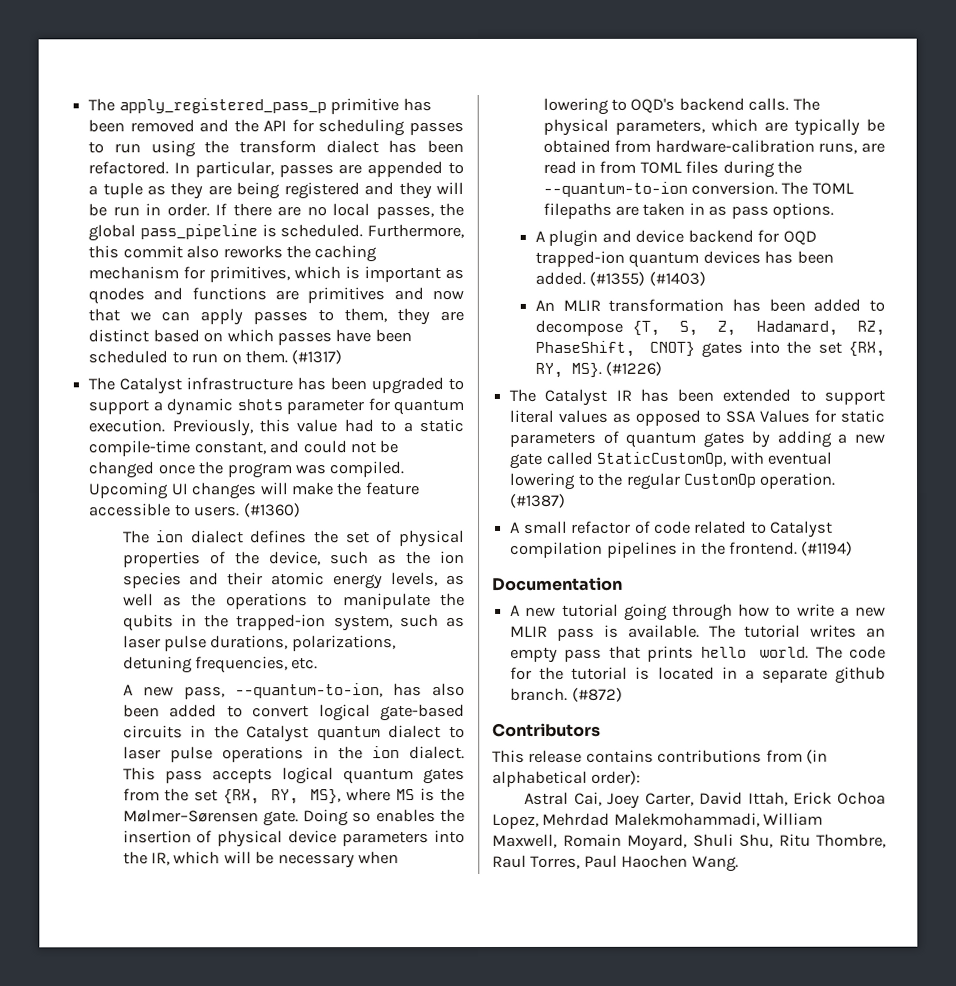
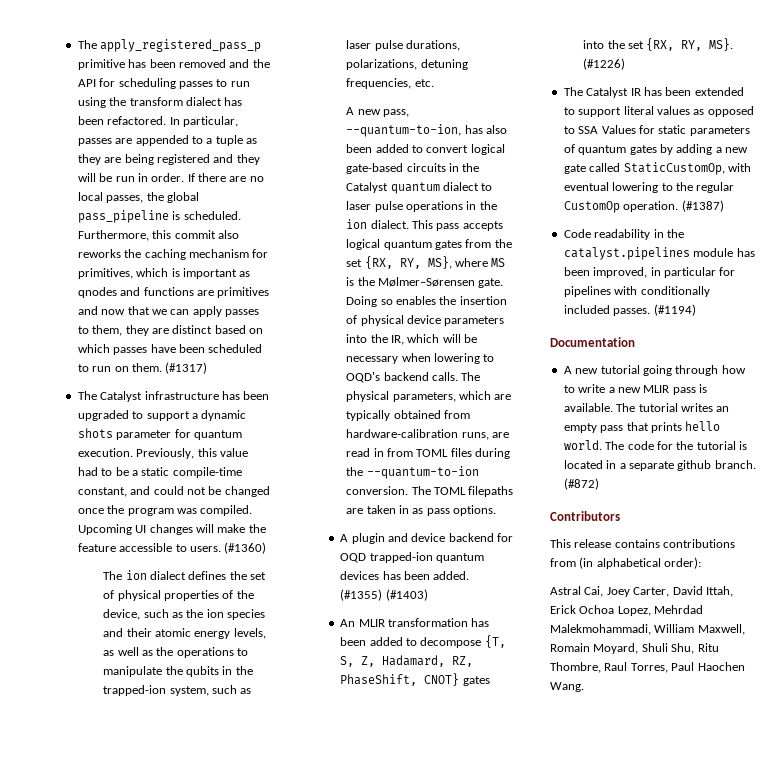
- Previously, this value had to a static compile-time constant, and could not be changed once the program was compiled.
+ Previously, this value had to be a static compile-time constant, and could not be changed once the program was compiled.
- The physical parameters, which are typically be obtained from hardware-calibration runs, are read in from TOML files during the --quantum-to-ion conversion.
+ The physical parameters, which are typically obtained from hardware-calibration runs, are read in from TOML files during the --quantum-to-ion conversion.
- A small refactor of code related to Catalyst compilation pipelines in the frontend.
+ Code readability in the catalyst.pipelines module has been improved, in particular for pipelines with conditionally included passes.

